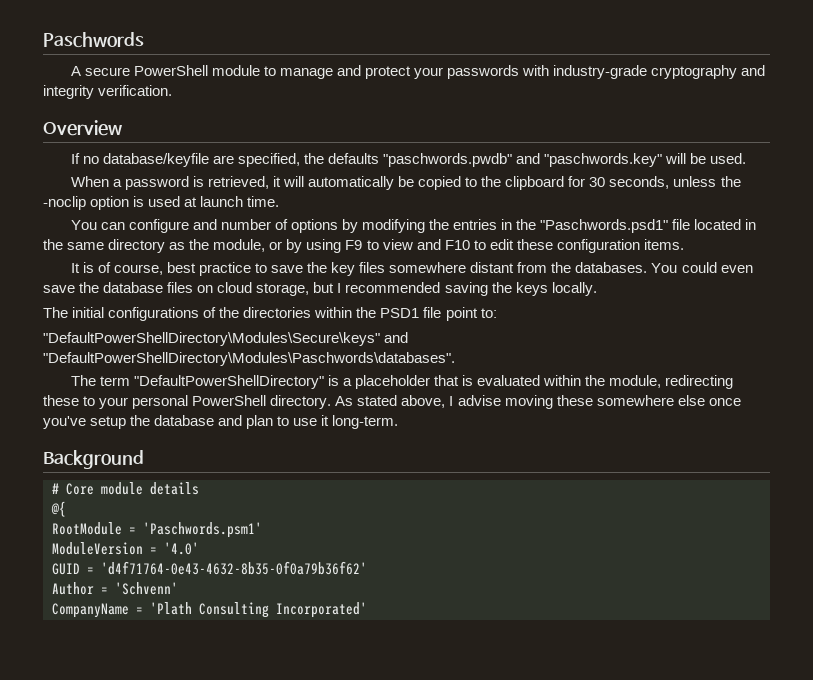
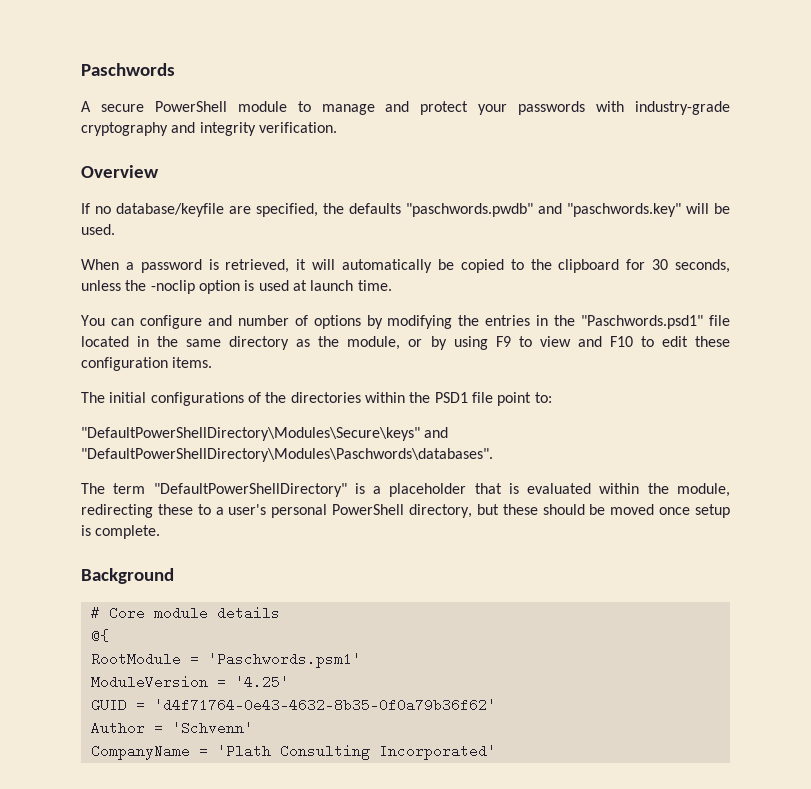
- It is of course, best practice to save the key files somewhere distant from the databases. You could even save the database files on cloud storage, but I recommended saving the keys locally.
- The term "DefaultPowerShellDirectory" is a placeholder that is evaluated within the module, redirecting these to your personal PowerShell directory. As stated above, I advise moving these somewhere else once you've setup the database and plan to use it long-term.
+ The term "DefaultPowerShellDirectory" is a placeholder that is evaluated within the module, redirecting these to a user's personal PowerShell directory, but these should be moved once setup is complete.
- ModuleVersion = '4.0'
+ ModuleVersion = '4.25'

